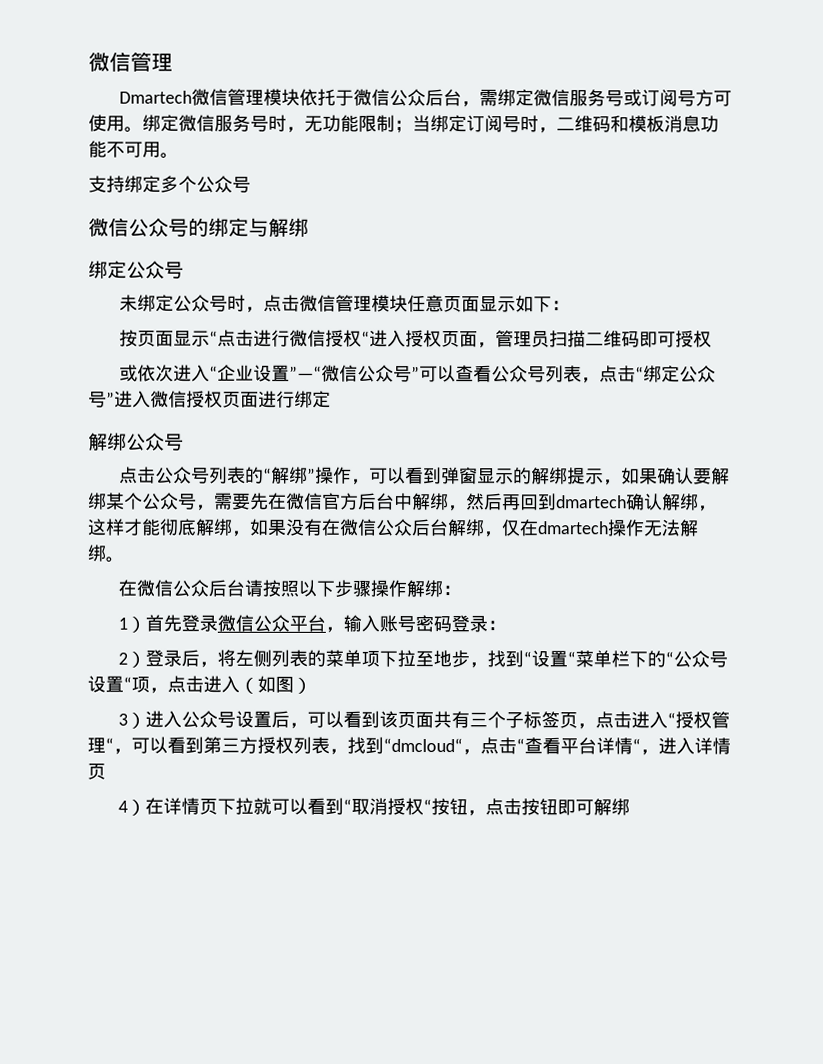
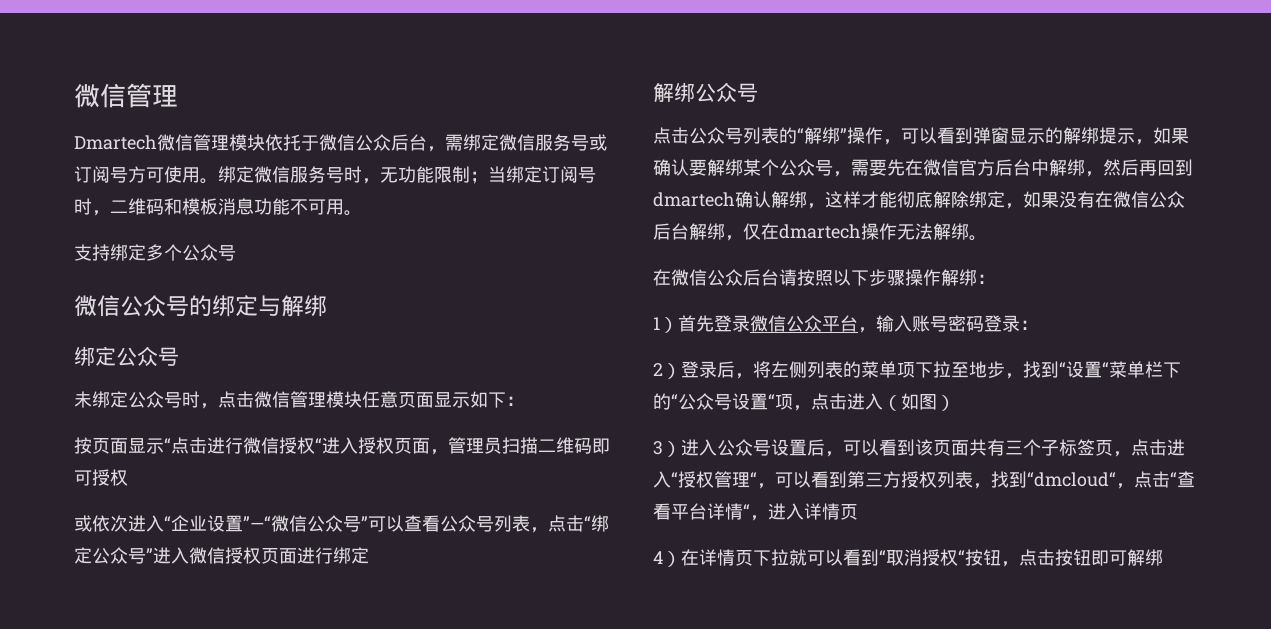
- 点击公众号列表的“解绑”操作，可以看到弹窗显示的解绑提示，如果确认要解绑某个公众号，需要先在微信官方后台中解绑，然后再回到dmartech确认解绑，这样才能彻底解绑，如果没有在微信公众后台解绑，仅在dmartech操作无法解绑。
+ 点击公众号列表的“解绑”操作，可以看到弹窗显示的解绑提示，如果确认要解绑某个公众号，需要先在微信官方后台中解绑，然后再回到dmartech确认解绑，这样才能彻底解除绑定，如果没有在微信公众后台解绑，仅在dmartech操作无法解绑。

